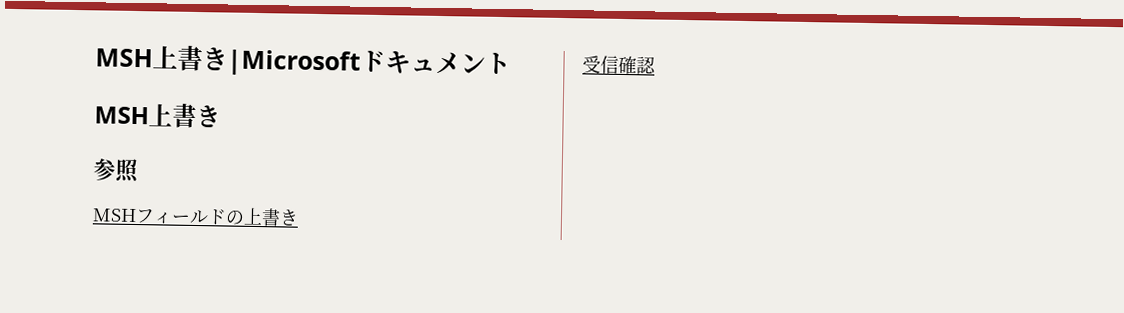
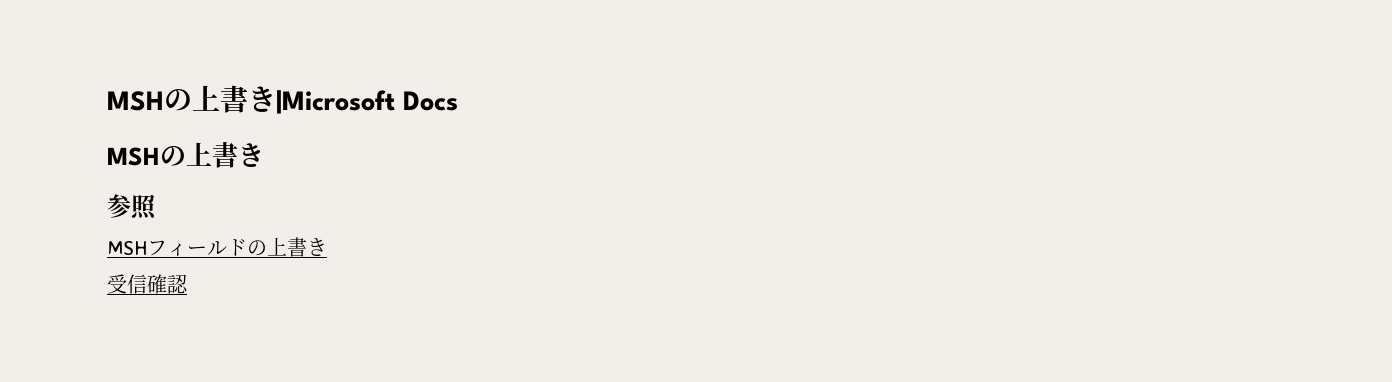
- MSH上書き|Microsoftドキュメント
- MSH上書き
+ MSHの上書き|Microsoft Docs
+ MSHの上書き

